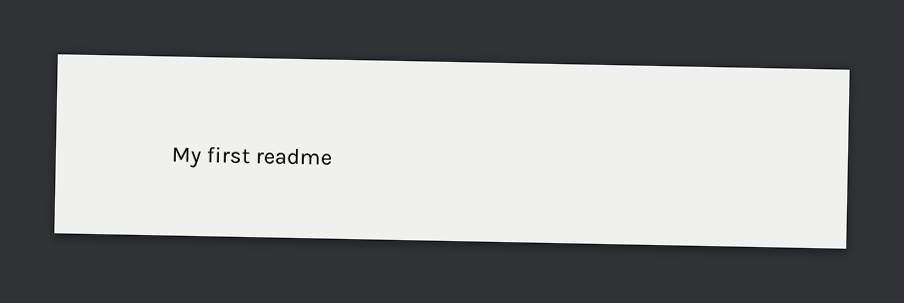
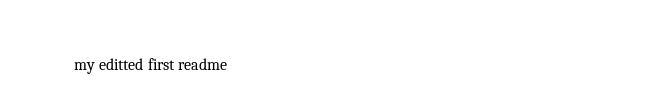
- My first readme
+ my editted first readme

